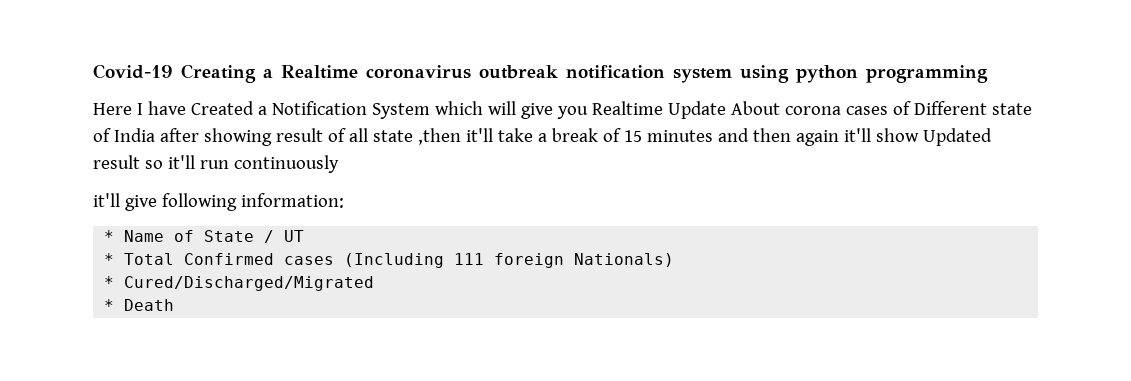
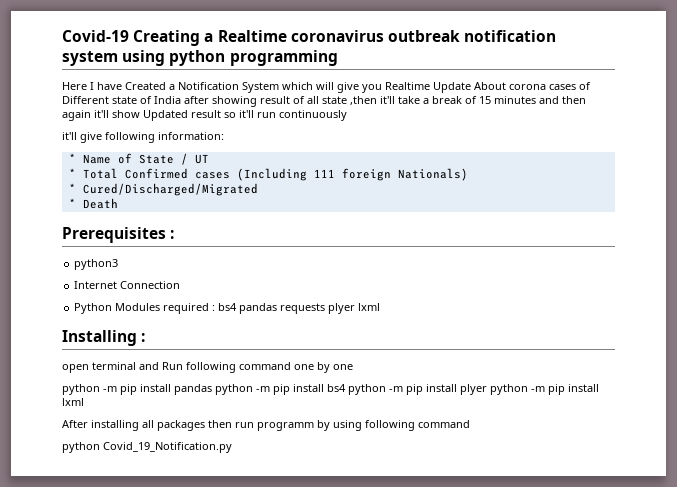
+ Prerequisites :
+ python3
+ Internet Connection
+ Python Modules required : bs4 pandas requests plyer lxml
+ Installing :
+ open terminal and Run following command one by one
+ python -m pip install pandas python -m pip install bs4 python -m pip install plyer python -m pip install lxml
+ After installing all packages then run programm by using following command
+ python Covid_19_Notification.py

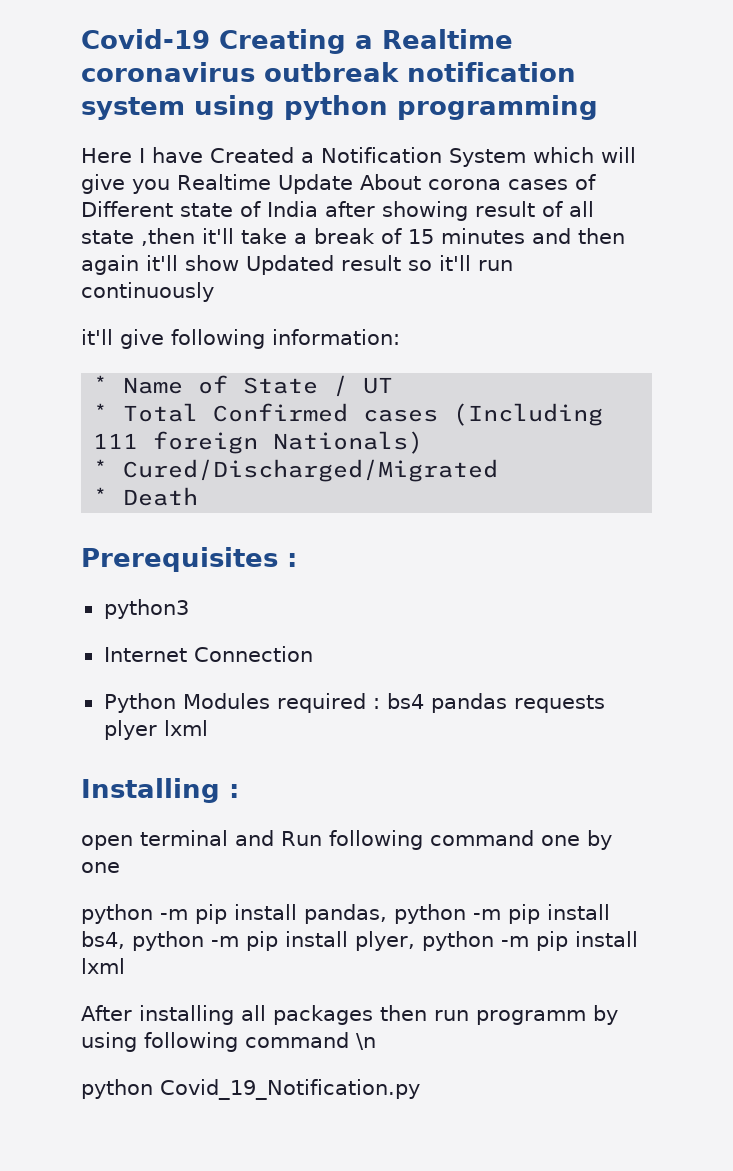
- python -m pip install pandas python -m pip install bs4 python -m pip install plyer python -m pip install lxml
+ python -m pip install pandas, python -m pip install bs4, python -m pip install plyer, python -m pip install lxml
- After installing all packages then run programm by using following command
+ After installing all packages then run programm by using following command \n

